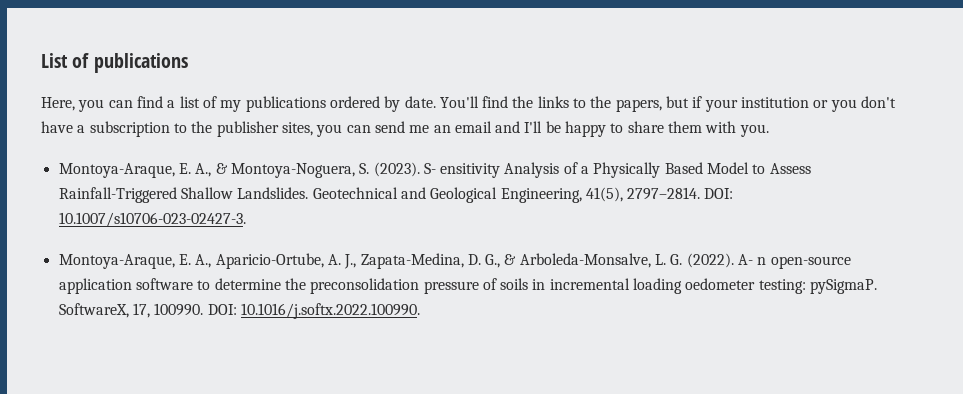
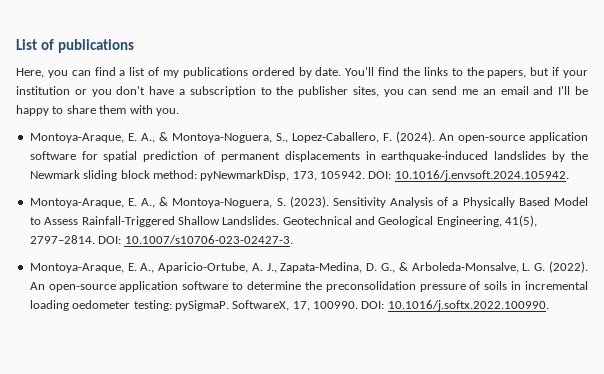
+ Montoya-Araque, E. A., & Montoya-Noguera, S., Lopez-Caballero, F. (2024). An open-source application software for spatial prediction of permanent displacements in earthquake-induced landslides by the Newmark sliding block method: pyNewmarkDisp, 173, 105942. DOI: 10.1016/j.envsoft.2024.105942.
- S- ensitivity Analysis of a Physically Based Model to Assess Rainfall-Triggered Shallow Landslides.
+ Sensitivity Analysis of a Physically Based Model to Assess Rainfall-Triggered Shallow Landslides.
- A- n open-source application software to determine the preconsolidation pressure of soils in incremental loading oedometer testing: pySigmaP.
+ An open-source application software to determine the preconsolidation pressure of soils in incremental loading oedometer testing: pySigmaP.

